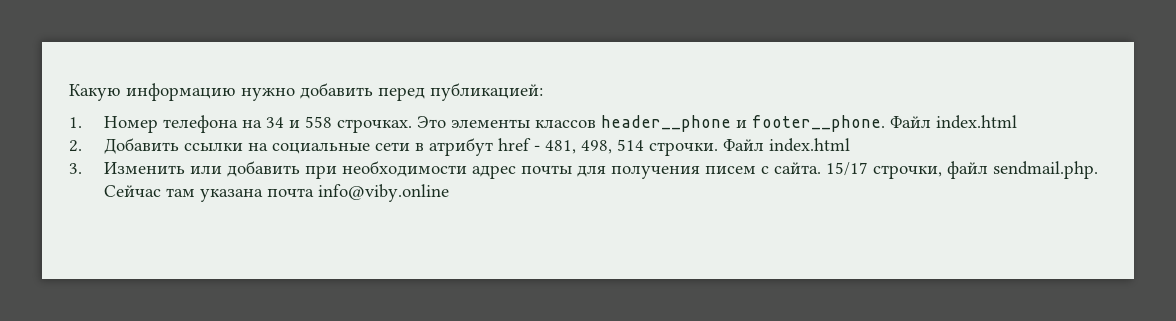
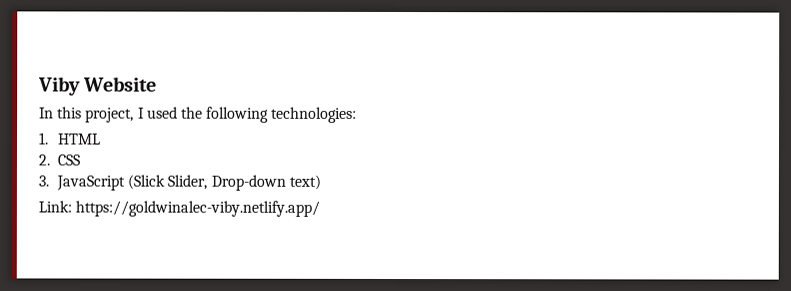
- Какую информацию нужно добавить перед публикацией:
- 1. Номер телефона на 34 и 558 строчках. Это элементы классов header__phone и footer__phone. Файл index.html
- 2. Добавить ссылки на социальные сети в атрибут href - 481, 498, 514 строчки. Файл index.html
- 3. Изменить или добавить при необходимости адрес почты для получения писем с сайта. 15/17 строчки, файл sendmail.php. Сейчас там указана почта info@viby.online
+ Viby Website
+ In this project, I used the following technologies:
+ 1. HTML
+ 2. CSS
+ 3. JavaScript (Slick Slider, Drop-down text)
+ Link: https://goldwinalec-viby.netlify.app/

